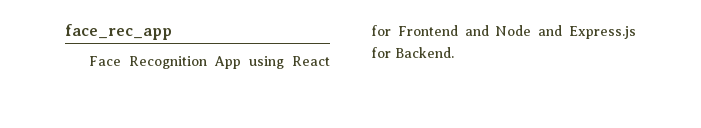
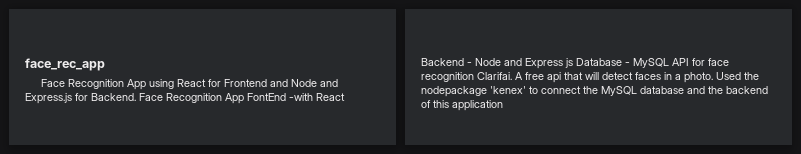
+ Face Recognition App FontEnd -with React Backend - Node and Express js Database - MySQL API for face recognition Clarifai. A free api that will detect faces in a photo. Used the nodepackage 'kenex' to connect the MySQL database and the backend of this application

